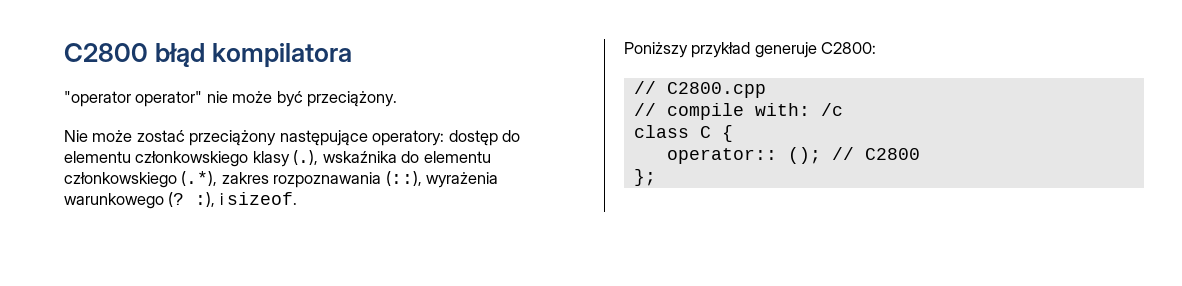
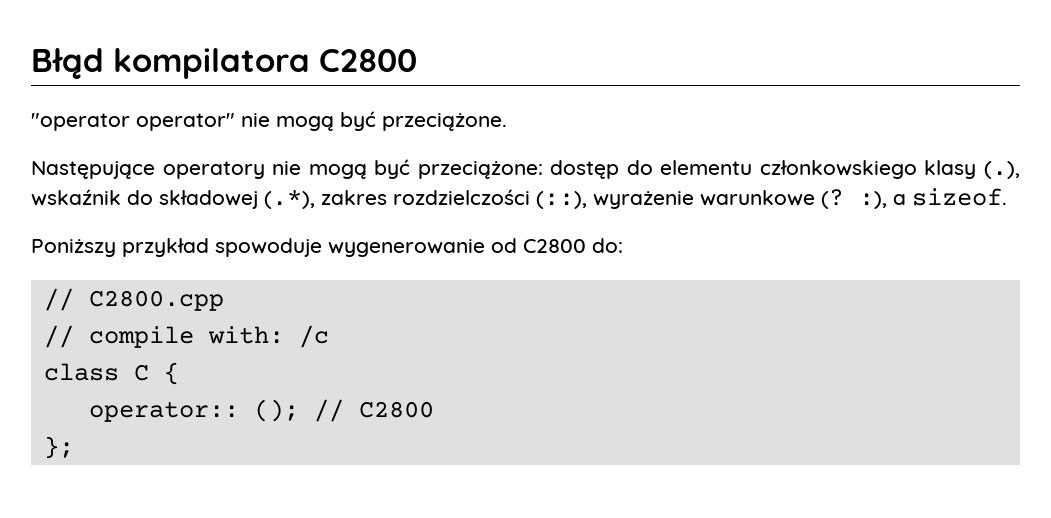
- C2800 błąd kompilatora
+ Błąd kompilatora C2800
- "operator operator" nie może być przeciążony.
- Nie może zostać przeciążony następujące operatory: dostęp do elementu członkowskiego klasy (.), wskaźnika do elementu członkowskiego (.*), zakres rozpoznawania (::), wyrażenia warunkowego (? :), i sizeof.
+ "operator operator" nie mogą być przeciążone.
+ Następujące operatory nie mogą być przeciążone: dostęp do elementu członkowskiego klasy (.), wskaźnik do składowej (.*), zakres rozdzielczości (::), wyrażenie warunkowe (? :), a sizeof.
- Poniższy przykład generuje C2800:
+ Poniższy przykład spowoduje wygenerowanie od C2800 do:

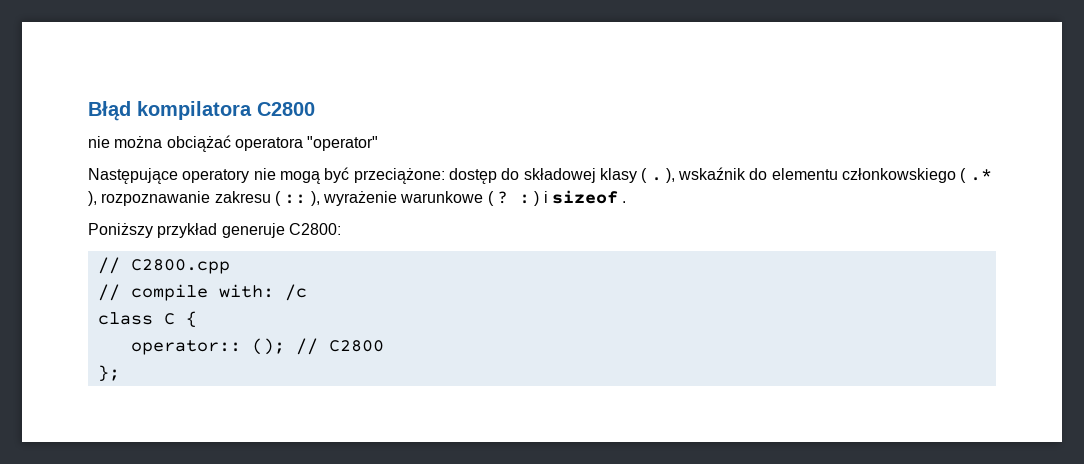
- "operator operator" nie mogą być przeciążone.
+ nie można obciążać operatora "operator"
- Następujące operatory nie mogą być przeciążone: dostęp do elementu członkowskiego klasy (.), wskaźnik do składowej (.*), zakres rozdzielczości (::), wyrażenie warunkowe (? :), a sizeof.
- Poniższy przykład spowoduje wygenerowanie od C2800 do:
+ Następujące operatory nie mogą być przeciążone: dostęp do składowej klasy ( . ), wskaźnik do elementu członkowskiego ( .* ), rozpoznawanie zakresu ( :: ), wyrażenie warunkowe ( ? : ) i sizeof .
+ Poniższy przykład generuje C2800:

